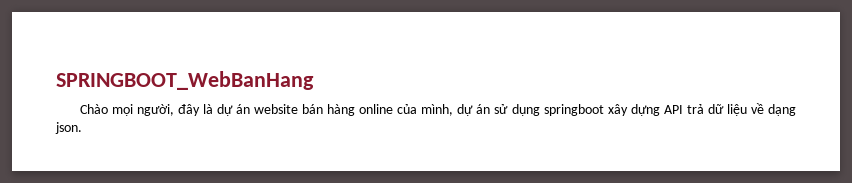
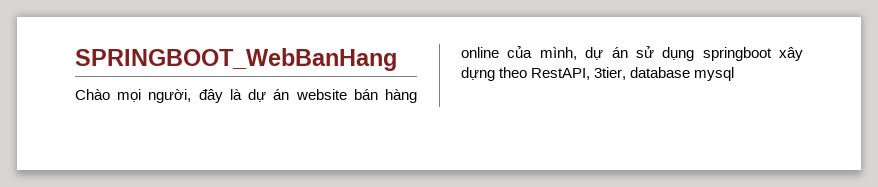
- Chào mọi người, đây là dự án website bán hàng online của mình, dự án sử dụng springboot xây dựng API trả dữ liệu về dạng json.
+ Chào mọi người, đây là dự án website bán hàng online của mình, dự án sử dụng springboot xây dựng theo RestAPI, 3tier, database mysql

